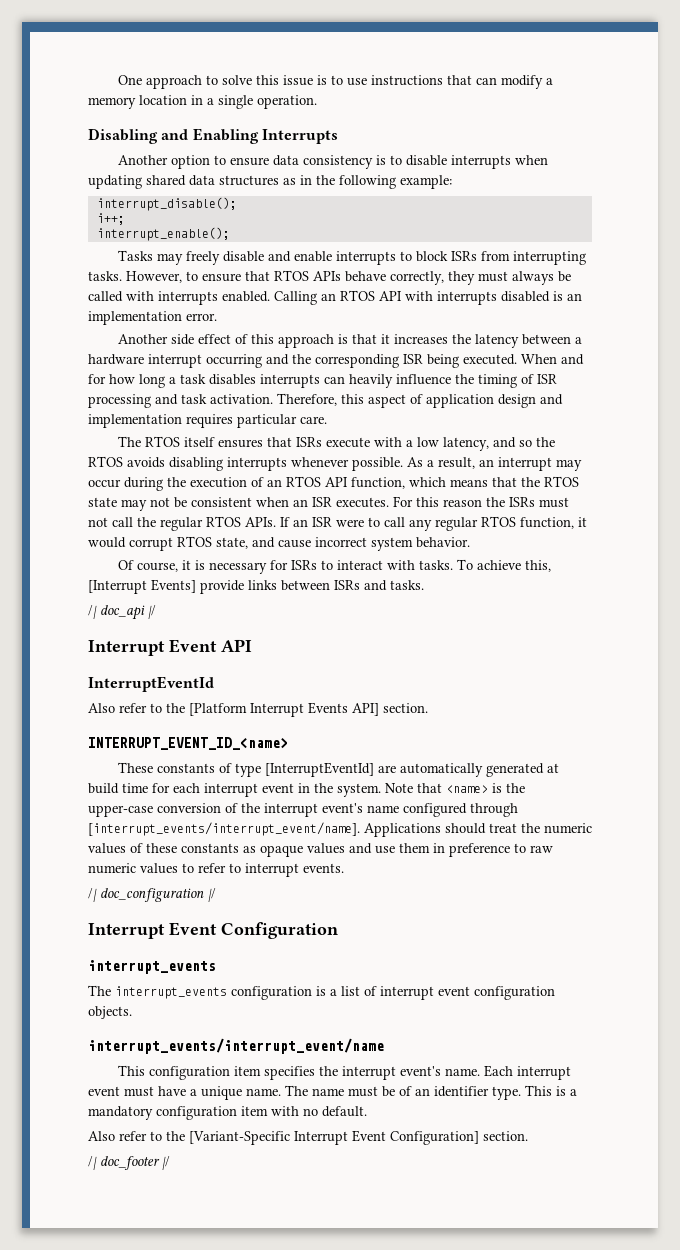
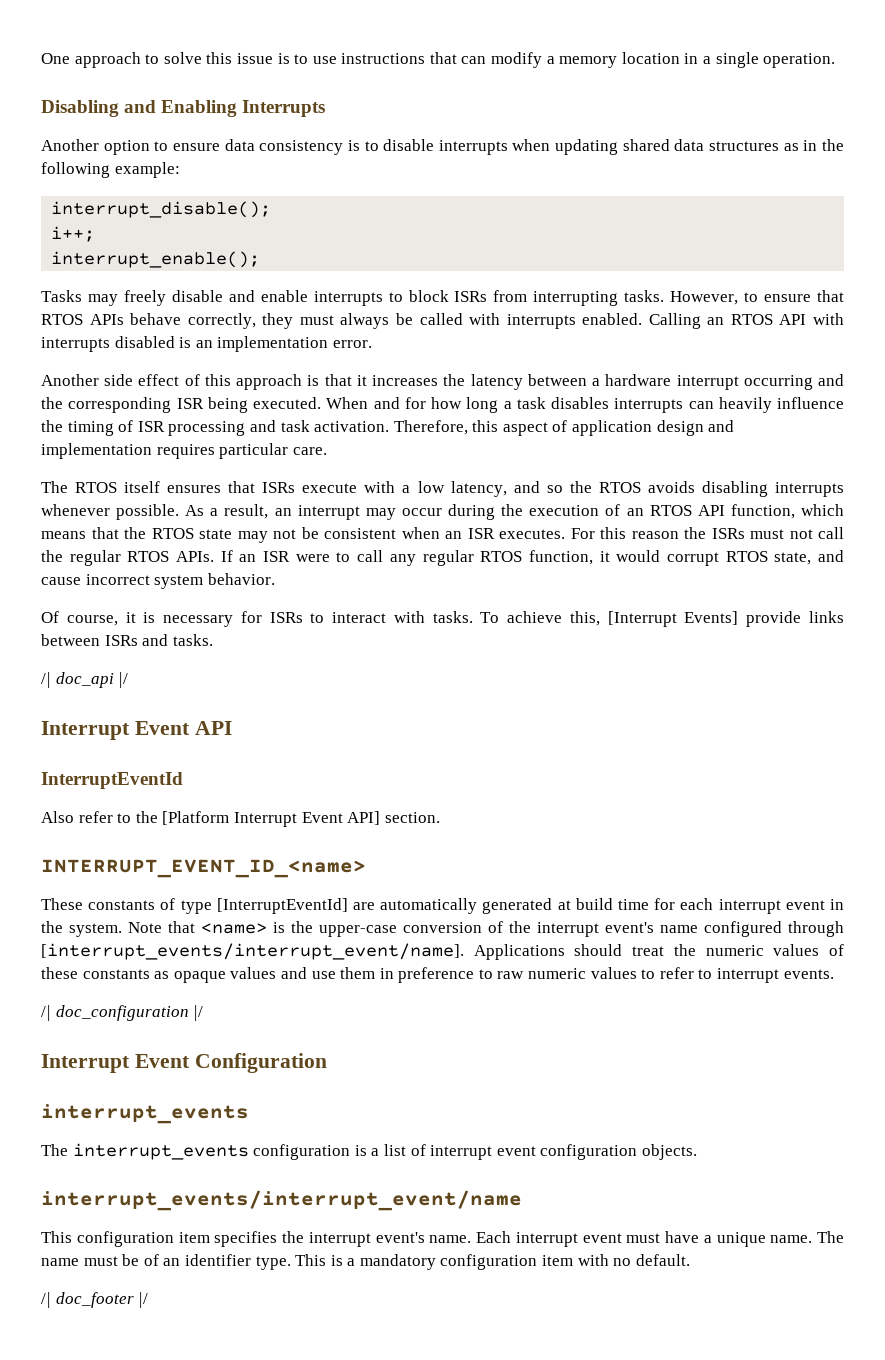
- Also refer to the [Platform Interrupt Events API] section.
+ Also refer to the [Platform Interrupt Event API] section.
- Also refer to the [Variant-Specific Interrupt Event Configuration] section.

